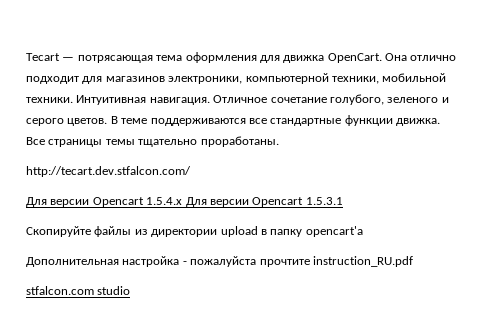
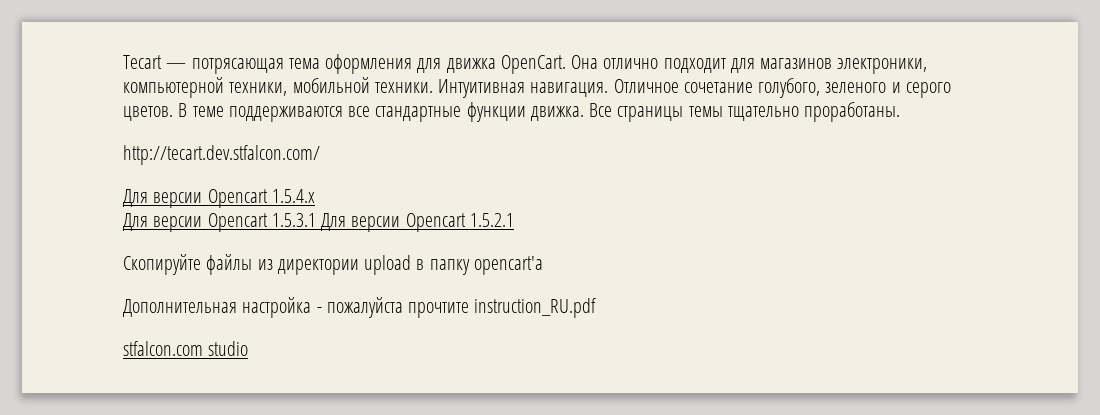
- Для версии Opencart 1.5.4.x Для версии Opencart 1.5.3.1
+ Для версии Opencart 1.5.4.x
+ Для версии Opencart 1.5.3.1 Для версии Opencart 1.5.2.1

